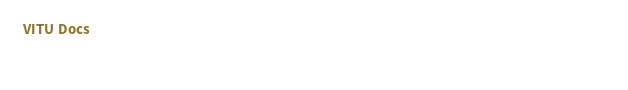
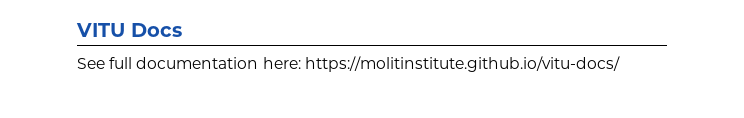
+ See full documentation here: https://molitinstitute.github.io/vitu-docs/

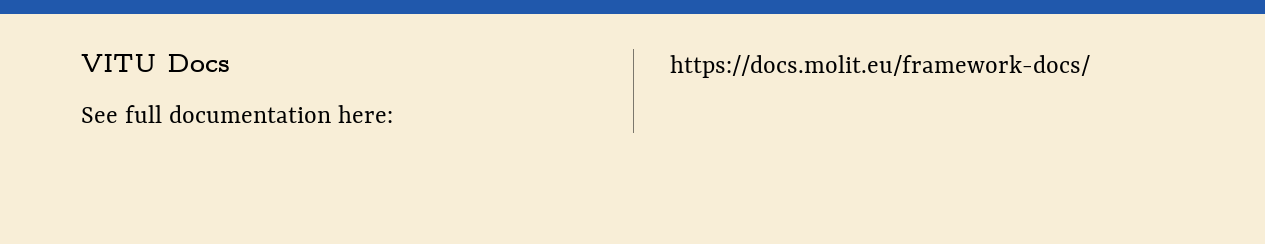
- See full documentation here: https://molitinstitute.github.io/vitu-docs/
+ See full documentation here: https://docs.molit.eu/framework-docs/

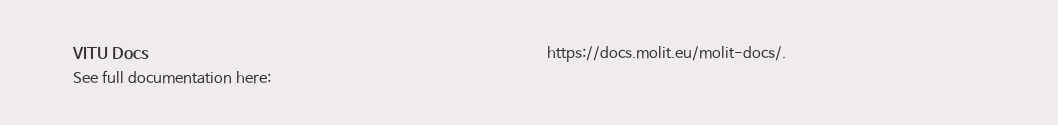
- See full documentation here: https://docs.molit.eu/framework-docs/
+ See full documentation here: https://docs.molit.eu/molit-docs/.

